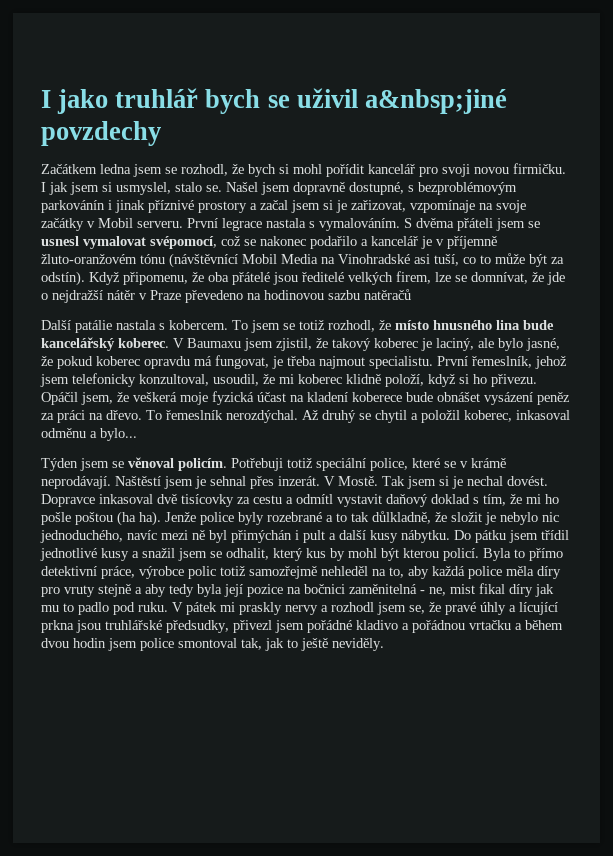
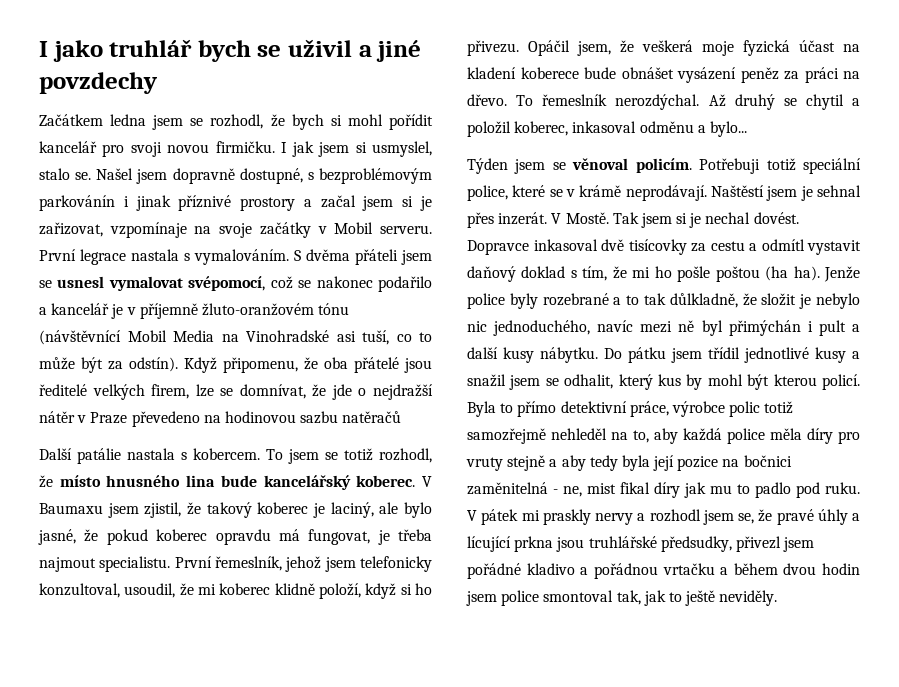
- I jako truhlář bych se uživil a&nbsp;jiné povzdechy
+ I jako truhlář bych se uživil a jiné povzdechy

